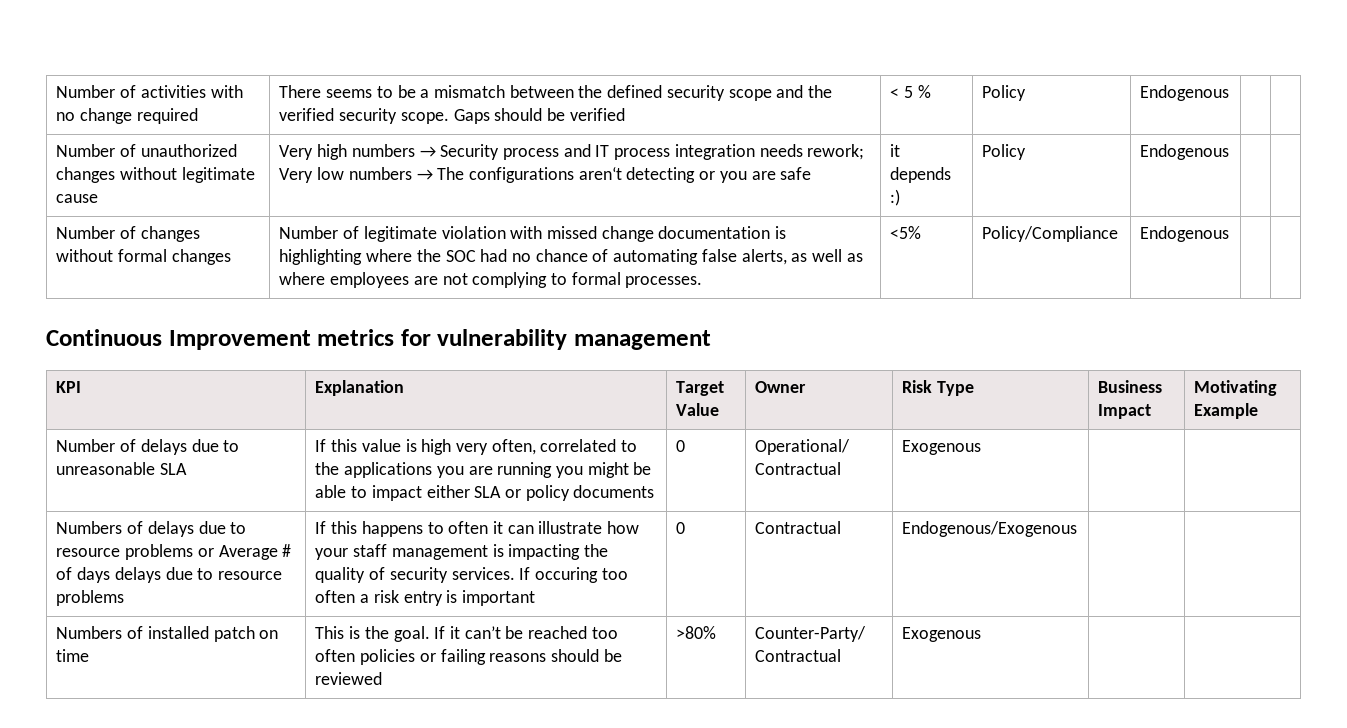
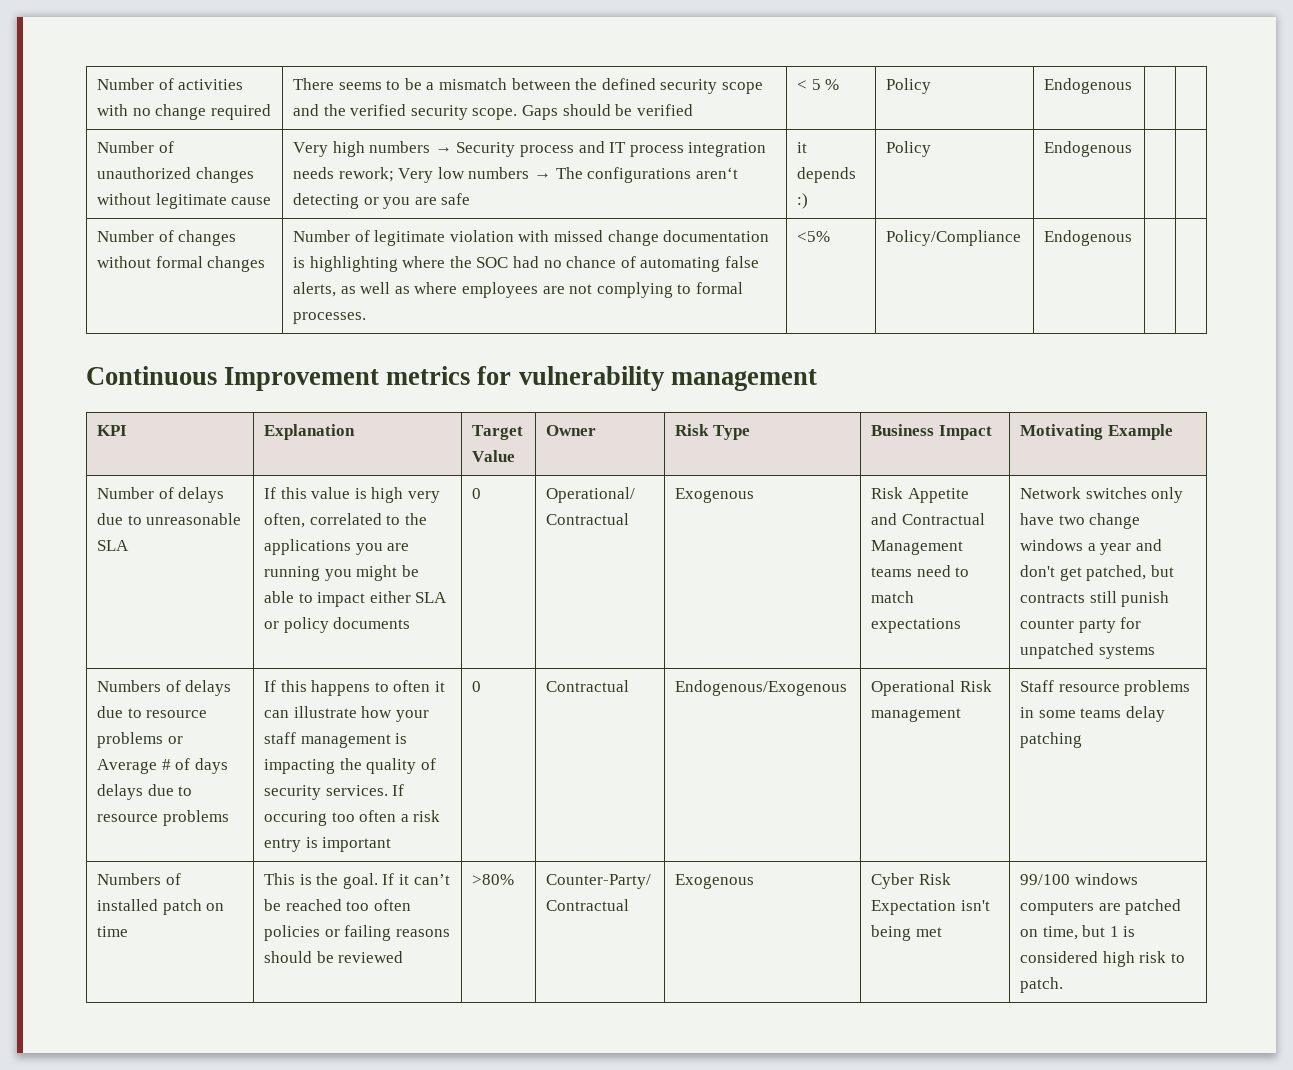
+ Risk Appetite and Contractual Management teams need to match expectations | Network switches only have two change windows a year and don't get patched, but contracts still punish counter party for unpatched systems
+ Operational Risk management | Staff resource problems in some teams delay patching
+ Cyber Risk Expectation isn't being met | 99/100 windows computers are patched on time, but 1 is considered high risk to patch.

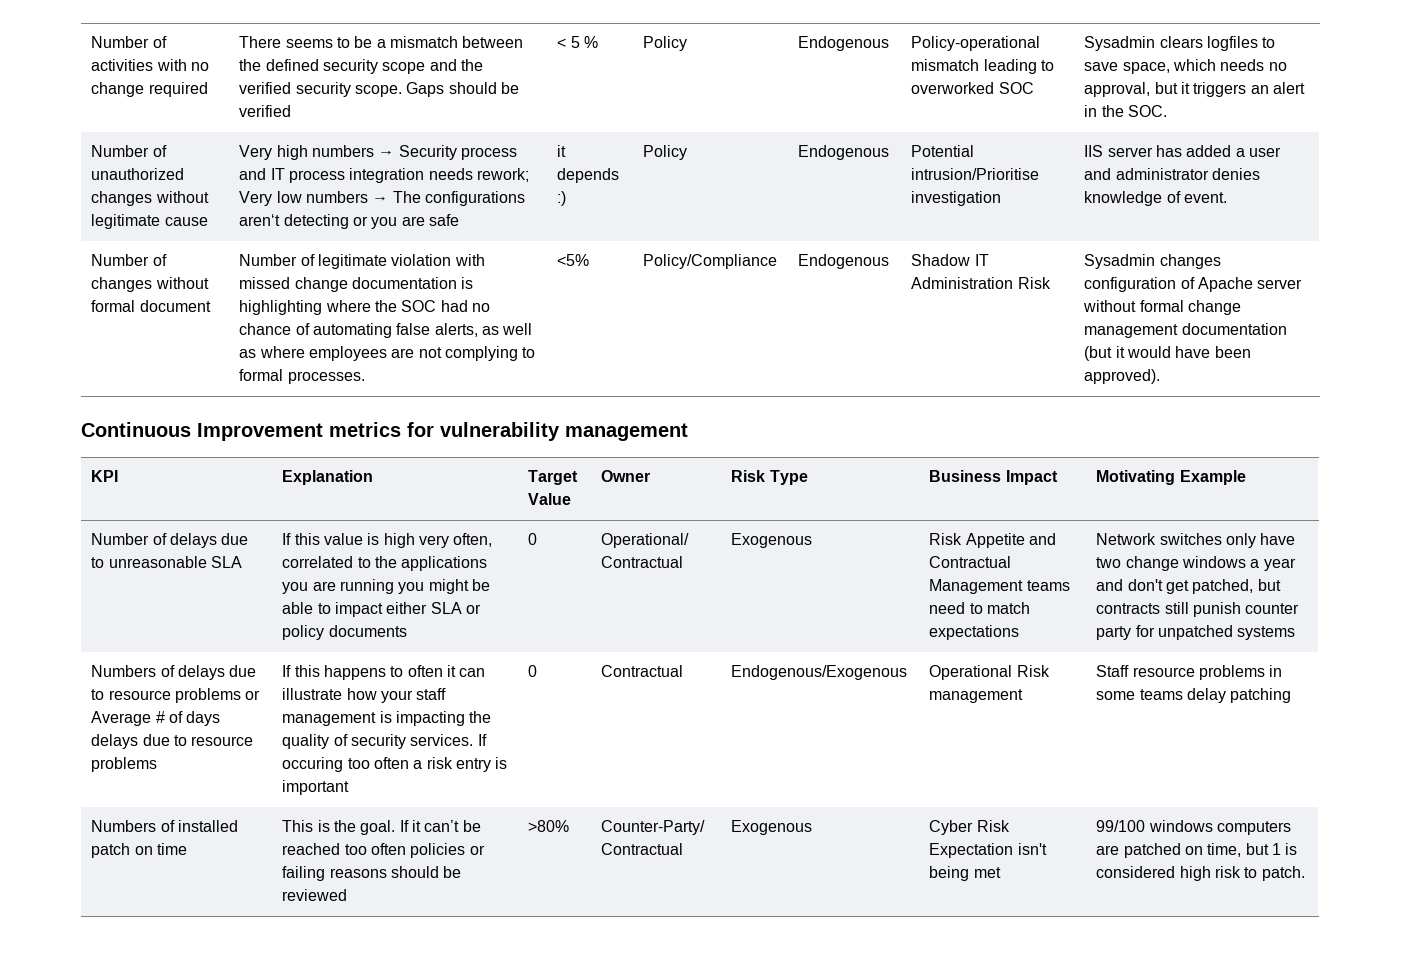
+ Policy-operational mismatch leading to overworked SOC | Sysadmin clears logfiles to save space, which needs no approval, but it triggers an alert in the SOC.
+ Potential intrusion/Prioritise investigation | IIS server has added a user and administrator denies knowledge of event.
- Number of changes without formal changes
+ Number of changes without formal document
+ Shadow IT Administration Risk | Sysadmin changes configuration of Apache server without formal change management documentation (but it would have been approved).

